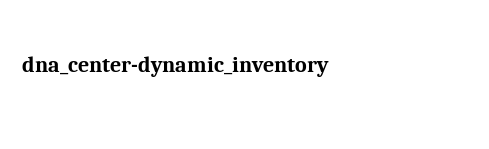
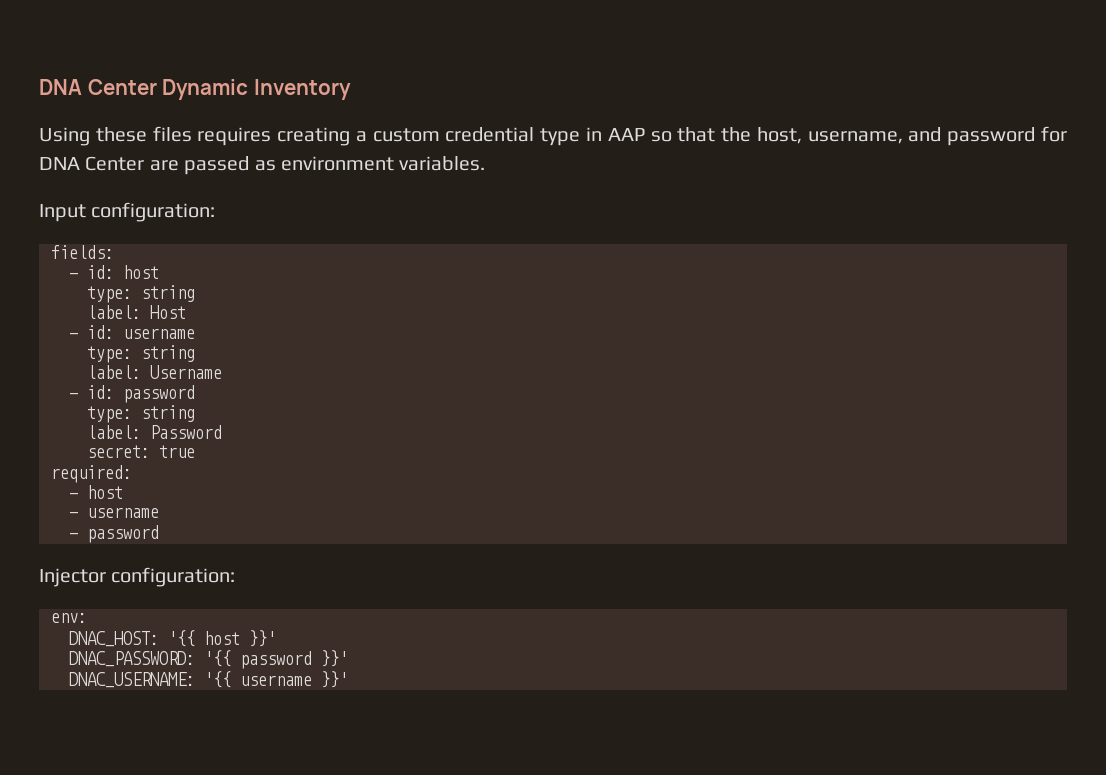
- dna_center-dynamic_inventory
+ DNA Center Dynamic Inventory
+ Using these files requires creating a custom credential type in AAP so that the host, username, and password for DNA Center are passed as environment variables.
+ Input configuration:
+ fields:
+ - id: host
+ type: string
+ label: Host
+ - id: username
+ type: string
+ label: Username
+ - id: password
+ type: string
+ label: Password
+ secret: true
+ required:
+ - host
+ - username
+ - password
+ Injector configuration:
+ env:
+ DNAC_HOST: '{{ host }}'
+ DNAC_PASSWORD: '{{ password }}'
+ DNAC_USERNAME: '{{ username }}'

